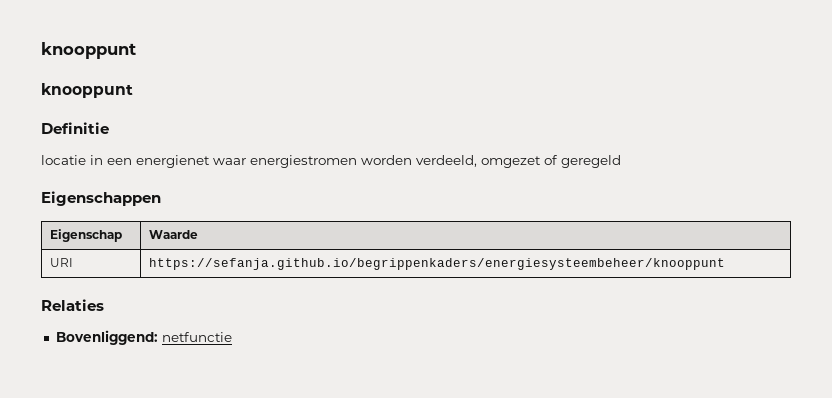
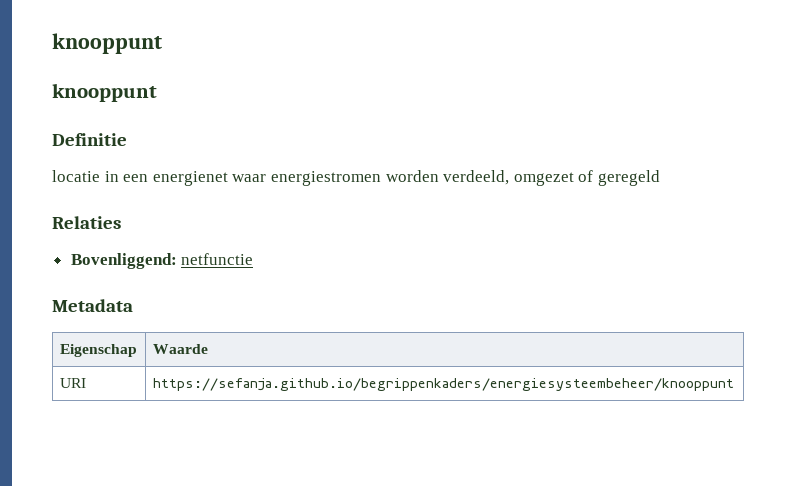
- Eigenschappen
+ Relaties
+ Bovenliggend: netfunctie
+ Metadata
- Relaties
- Bovenliggend: netfunctie

